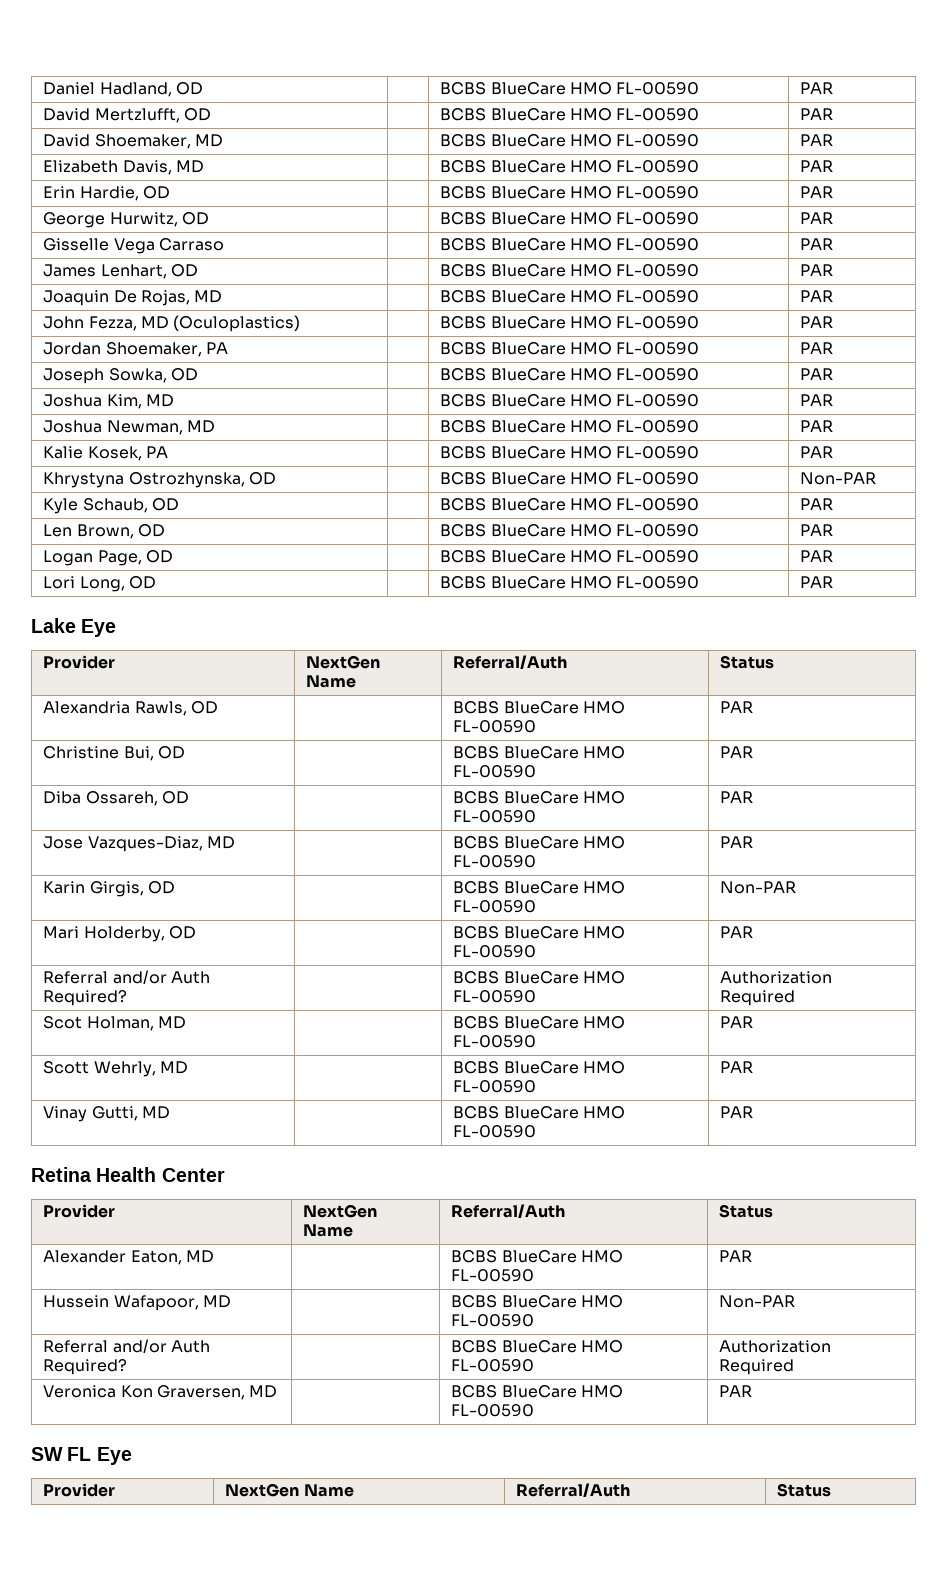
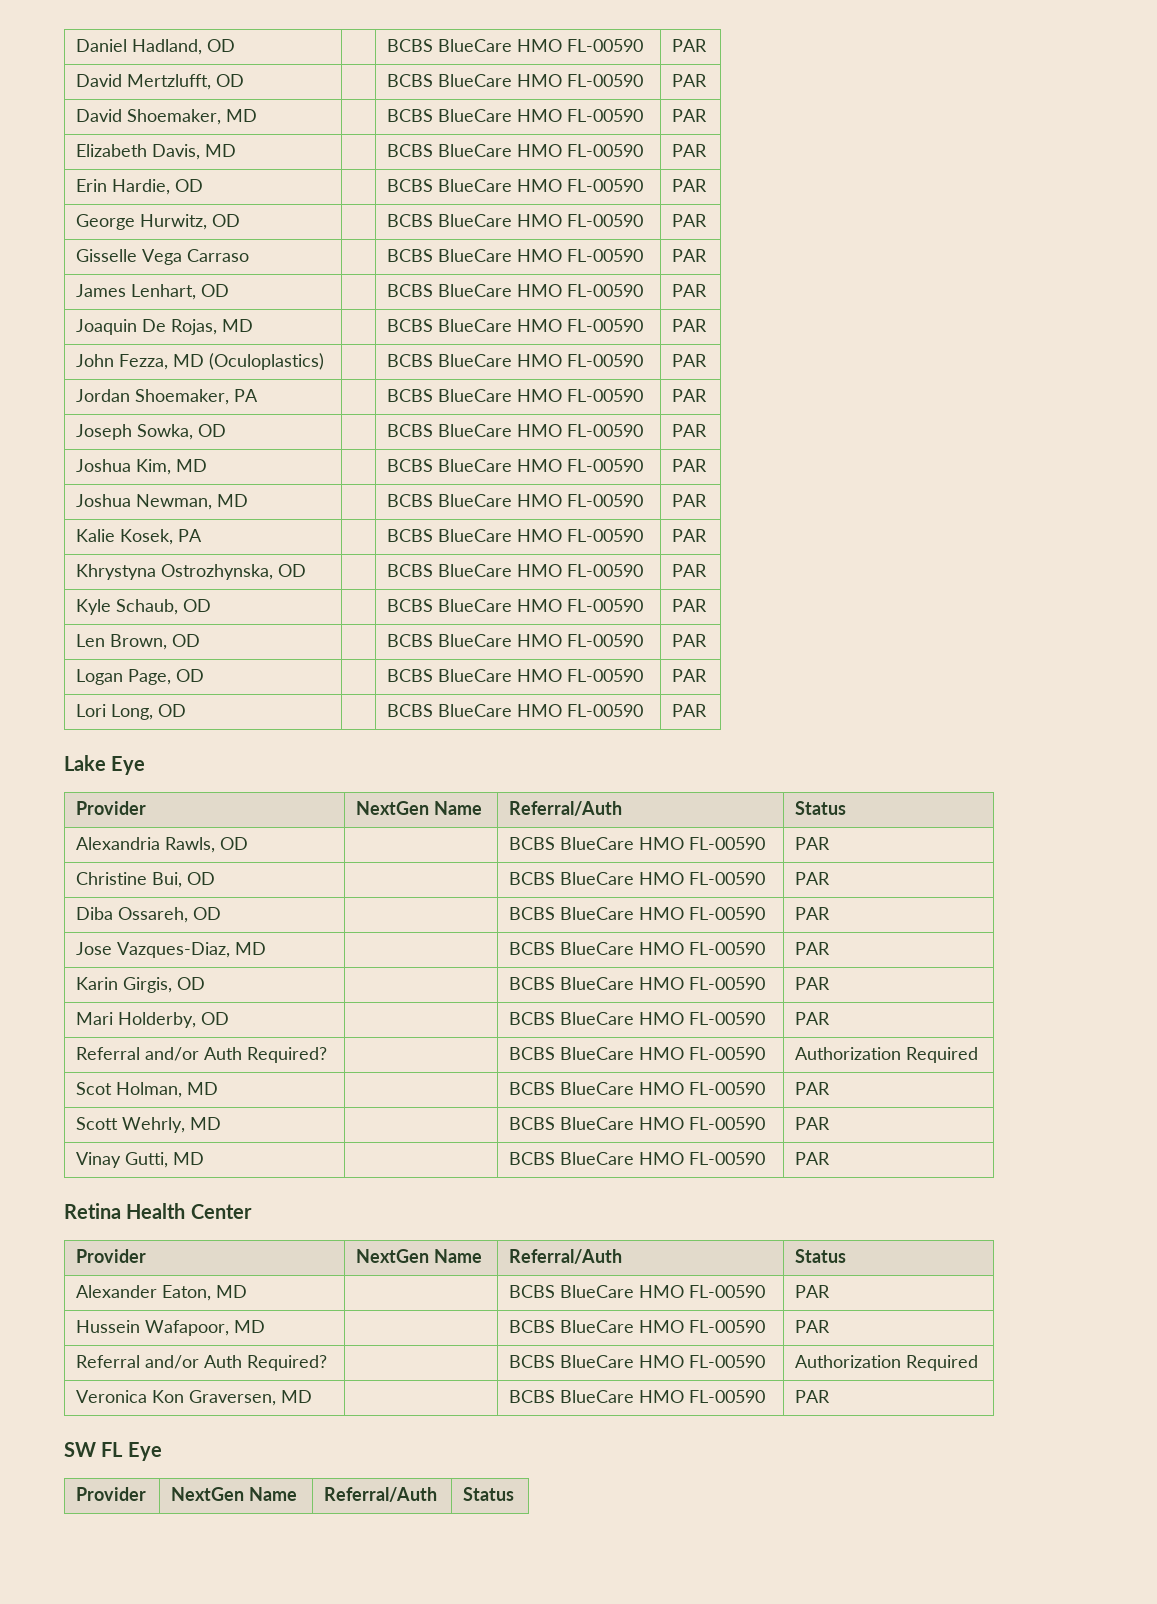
- Khrystyna Ostrozhynska, OD | | BCBS BlueCare HMO FL-00590 | Non-PAR
+ Khrystyna Ostrozhynska, OD | | BCBS BlueCare HMO FL-00590 | PAR
- Karin Girgis, OD | | BCBS BlueCare HMO FL-00590 | Non-PAR
+ Karin Girgis, OD | | BCBS BlueCare HMO FL-00590 | PAR
- Hussein Wafapoor, MD | | BCBS BlueCare HMO FL-00590 | Non-PAR
+ Hussein Wafapoor, MD | | BCBS BlueCare HMO FL-00590 | PAR

